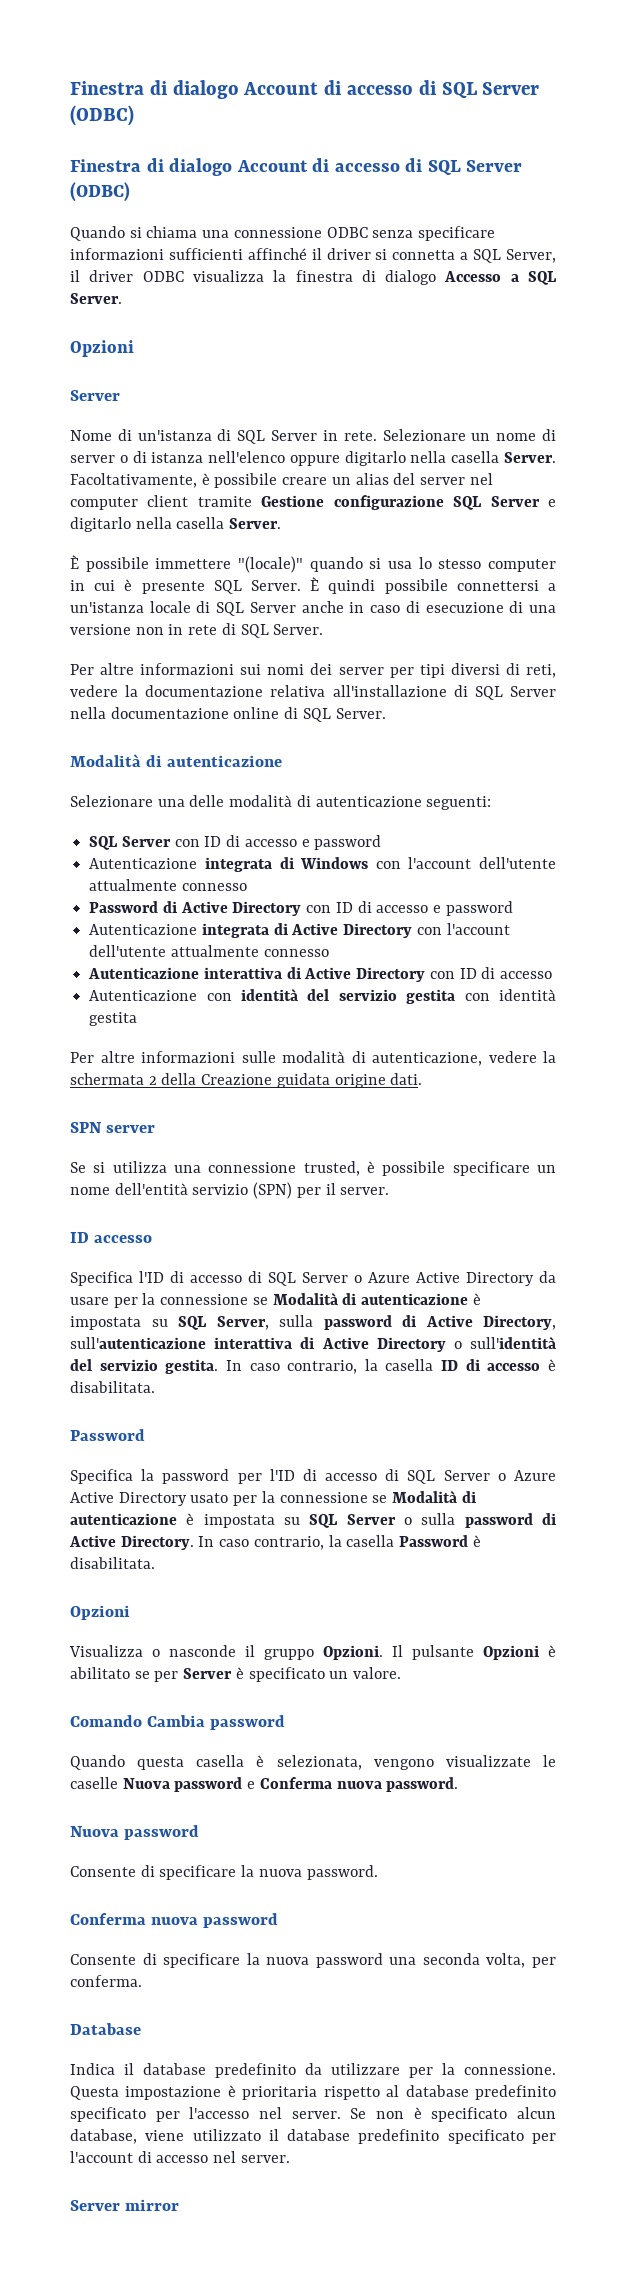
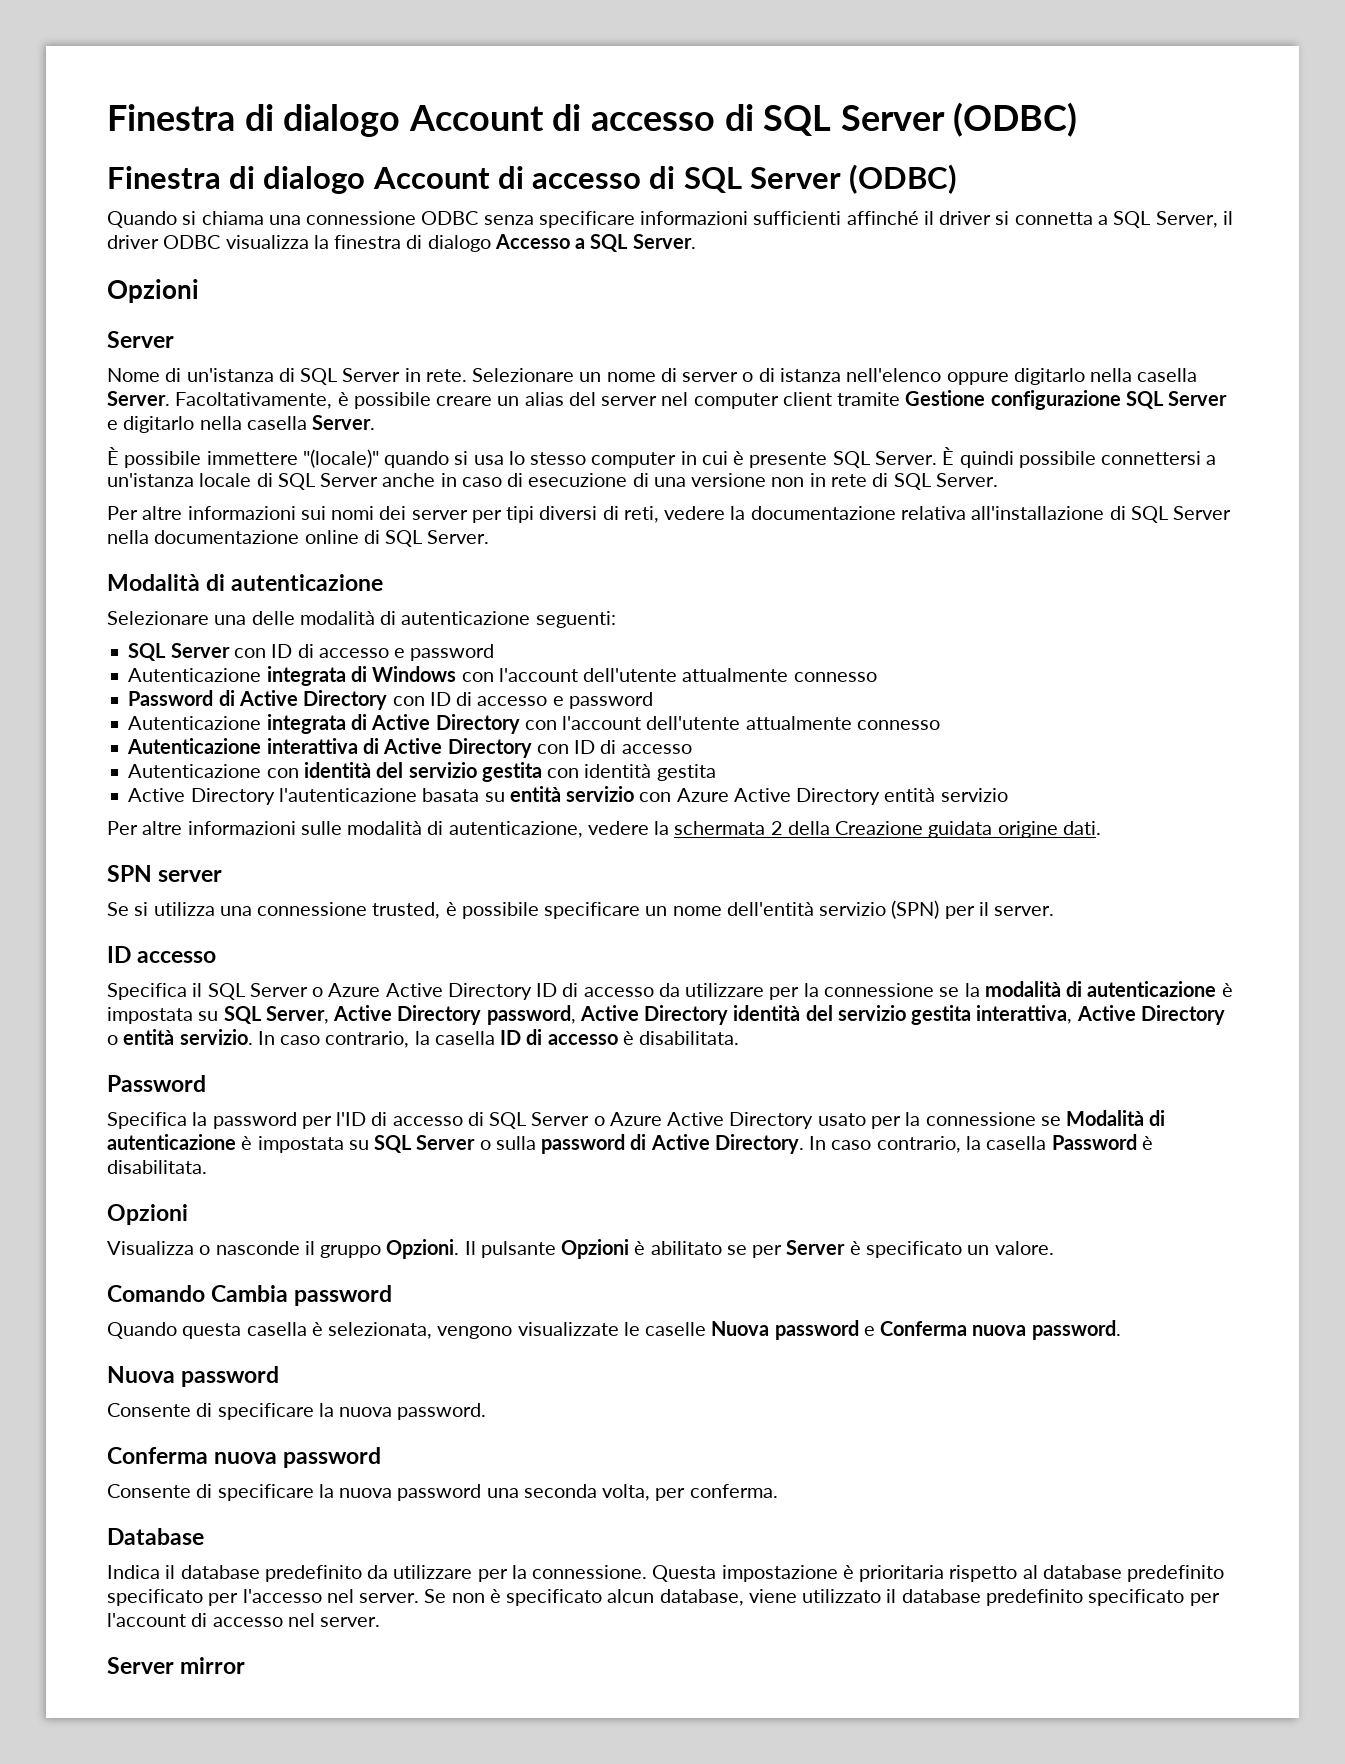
+ Active Directory l'autenticazione basata su entità servizio con Azure Active Directory entità servizio
- Specifica l'ID di accesso di SQL Server o Azure Active Directory da usare per la connessione se Modalità di autenticazione è impostata su SQL Server, sulla password di Active Directory, sull'autenticazione interattiva di Active Directory o sull'identità del servizio gestita.
+ Specifica il SQL Server o Azure Active Directory ID di accesso da utilizzare per la connessione se la modalità di autenticazione è impostata su SQL Server, Active Directory password, Active Directory identità del servizio gestita interattiva, Active Directory o entità servizio.

